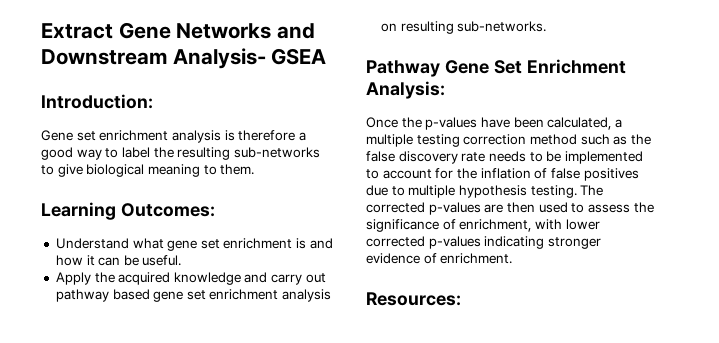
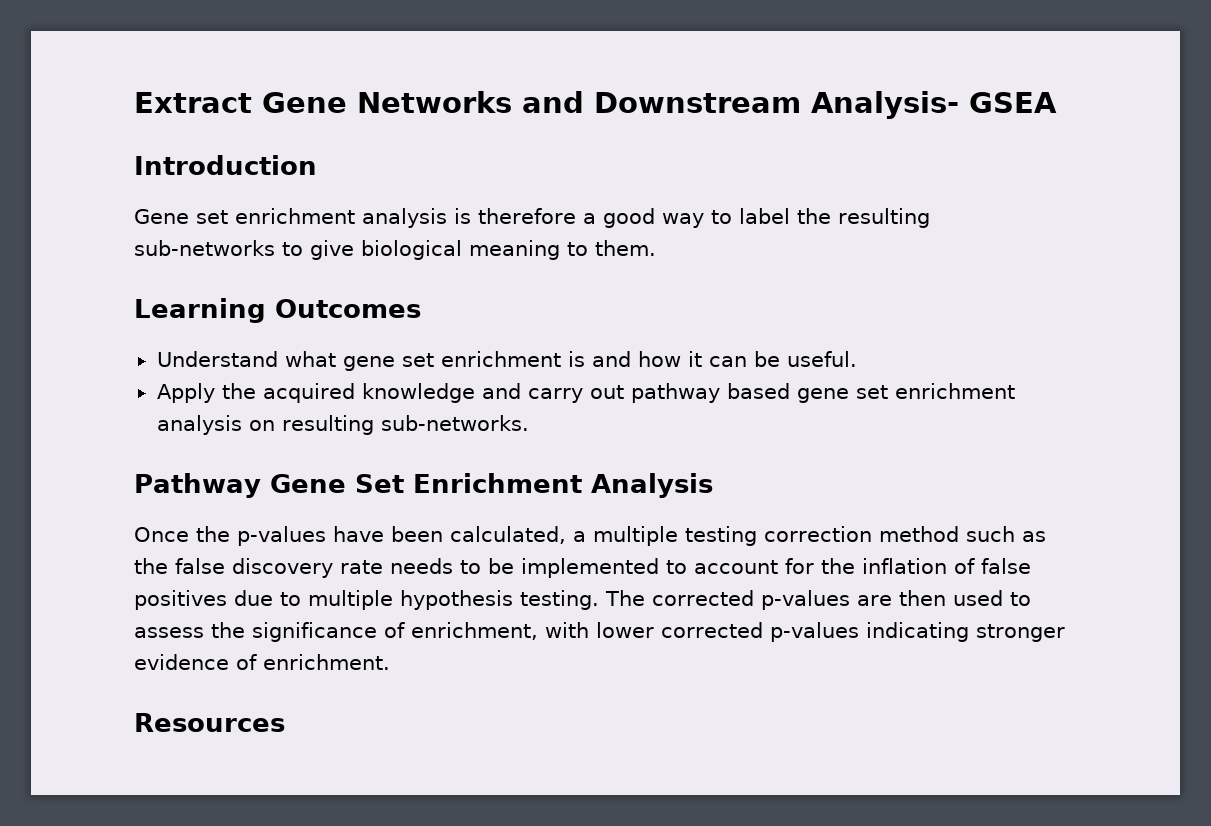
- Introduction:
+ Introduction
- Learning Outcomes:
+ Learning Outcomes
- Pathway Gene Set Enrichment Analysis:
+ Pathway Gene Set Enrichment Analysis
- Resources:
+ Resources

